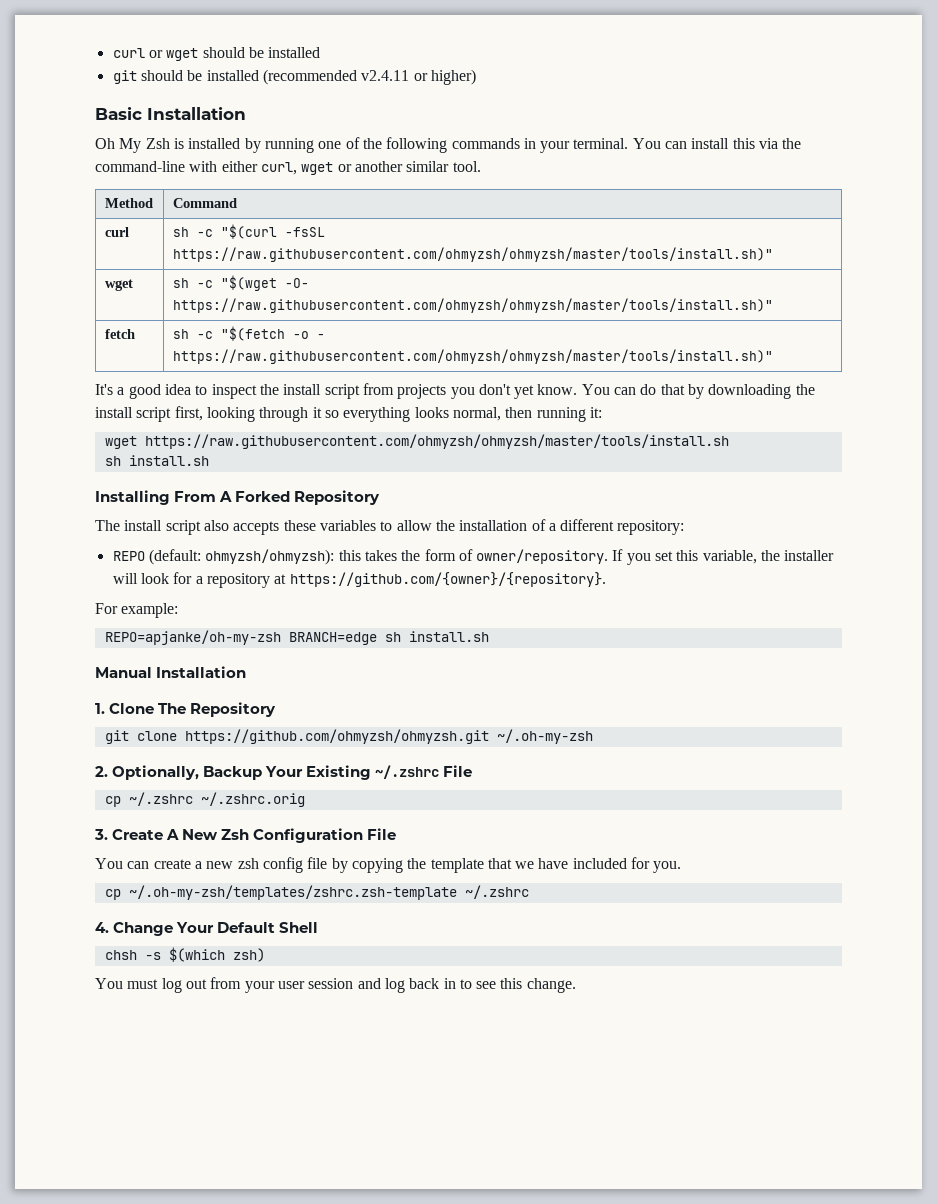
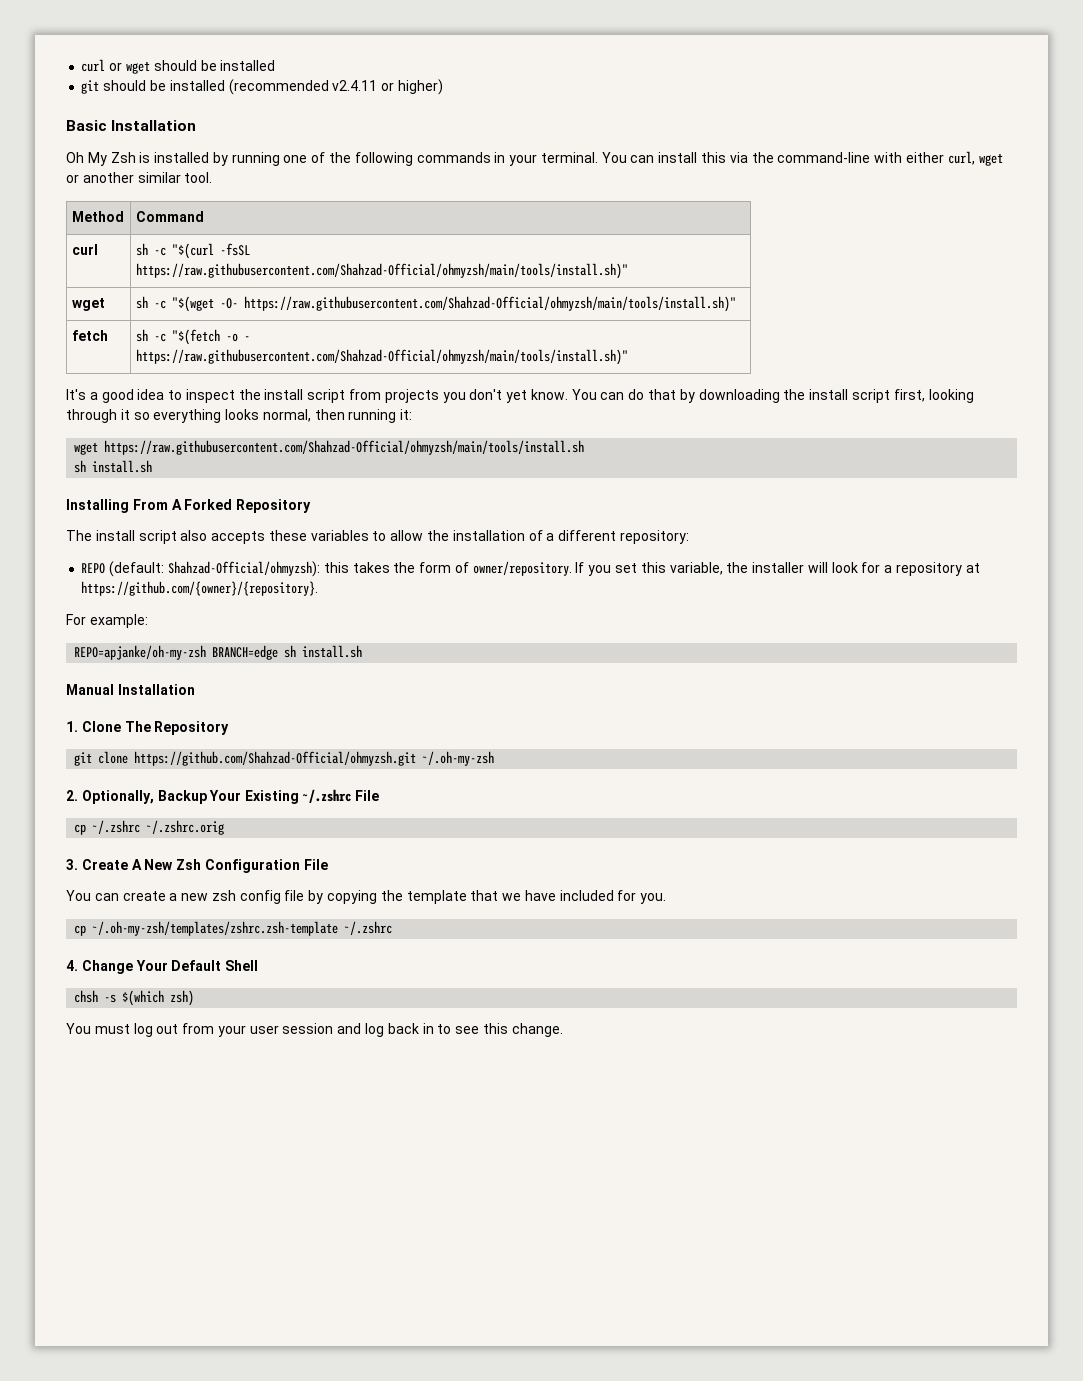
- curl | sh -c "$(curl -fsSL https://raw.githubusercontent.com/ohmyzsh/ohmyzsh/master/tools/install.sh)"
+ curl | sh -c "$(curl -fsSL https://raw.githubusercontent.com/Shahzad-Official/ohmyzsh/main/tools/install.sh)"
- wget | sh -c "$(wget -O- https://raw.githubusercontent.com/ohmyzsh/ohmyzsh/master/tools/install.sh)"
+ wget | sh -c "$(wget -O- https://raw.githubusercontent.com/Shahzad-Official/ohmyzsh/main/tools/install.sh)"
- fetch | sh -c "$(fetch -o - https://raw.githubusercontent.com/ohmyzsh/ohmyzsh/master/tools/install.sh)"
+ fetch | sh -c "$(fetch -o - https://raw.githubusercontent.com/Shahzad-Official/ohmyzsh/main/tools/install.sh)"
- wget https://raw.githubusercontent.com/ohmyzsh/ohmyzsh/master/tools/install.sh
+ wget https://raw.githubusercontent.com/Shahzad-Official/ohmyzsh/main/tools/install.sh
- REPO (default: ohmyzsh/ohmyzsh): this takes the form of owner/repository.
+ REPO (default: Shahzad-Official/ohmyzsh): this takes the form of owner/repository.
- git clone https://github.com/ohmyzsh/ohmyzsh.git ~/.oh-my-zsh
+ git clone https://github.com/Shahzad-Official/ohmyzsh.git ~/.oh-my-zsh

